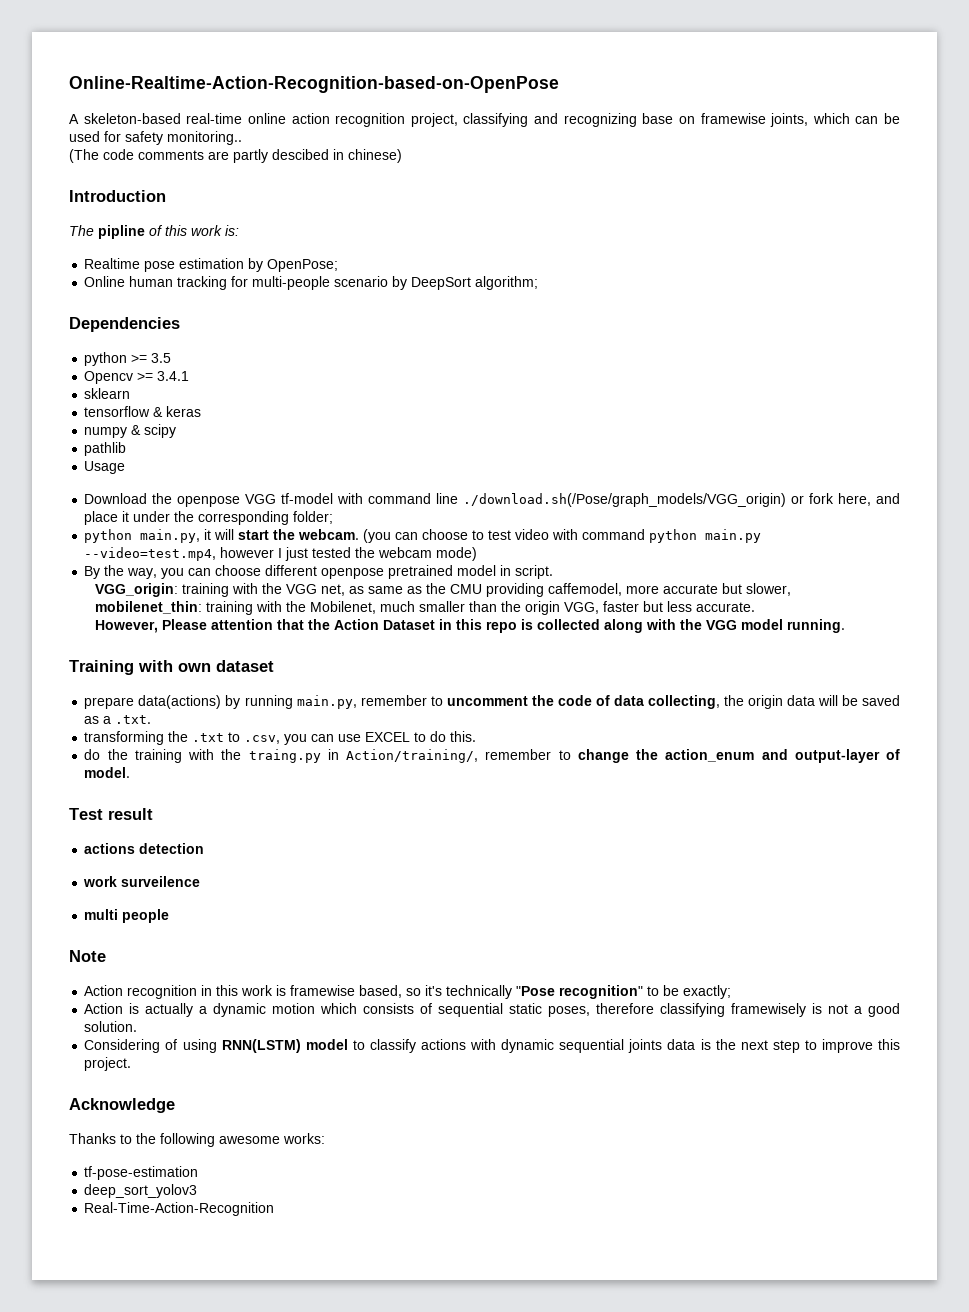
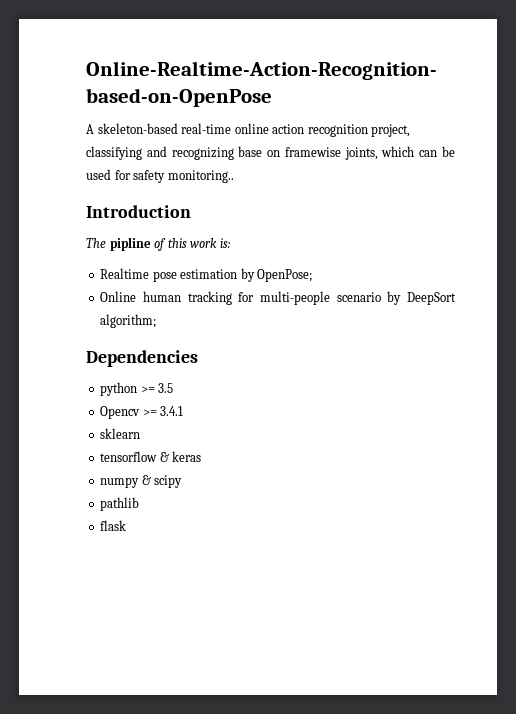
- (The code comments are partly descibed in chinese)
- Usage
- Download the openpose VGG tf-model with command line ./download.sh(/Pose/graph_models/VGG_origin) or fork here, and place it under the corresponding folder;
- python main.py, it will start the webcam. (you can choose to test video with command python main.py --video=test.mp4, however I just tested the webcam mode)
- By the way, you can choose different openpose pretrained model in script.
- VGG_origin: training with the VGG net, as same as the CMU providing caffemodel, more accurate but slower, mobilenet_thin: training with the Mobilenet, much smaller than the origin VGG, faster but less accurate.
- However, Please attention that the Action Dataset in this repo is collected along with the VGG model running.
- Training with own dataset
- prepare data(actions) by running main.py, remember to uncomment the code of data collecting, the origin data will be saved as a .txt.
- transforming the .txt to .csv, you can use EXCEL to do this.
- do the training with the traing.py in Action/training/, remember to change the action_enum and output-layer of model.
- Test result
- actions detection
- work surveilence
- multi people
- Note
- Action recognition in this work is framewise based, so it's technically "Pose recognition" to be exactly;
- Action is actually a dynamic motion which consists of sequential static poses, therefore classifying framewisely is not a good solution.
- Considering of using RNN(LSTM) model to classify actions with dynamic sequential joints data is the next step to improve this project.
- Acknowledge
- Thanks to the following awesome works:
- tf-pose-estimation
- deep_sort_yolov3
- Real-Time-Action-Recognition
+ flask

